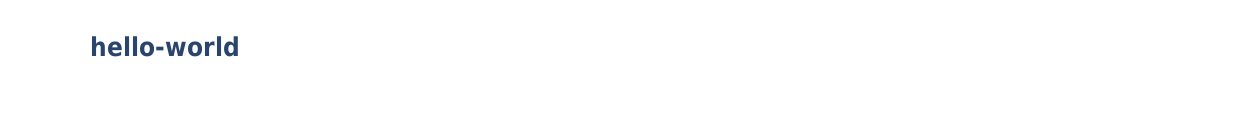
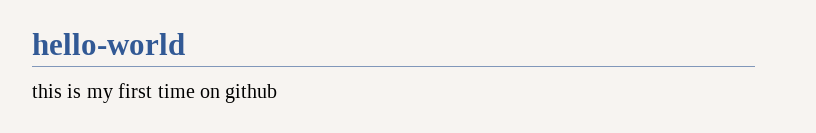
+ this is my first time on github

